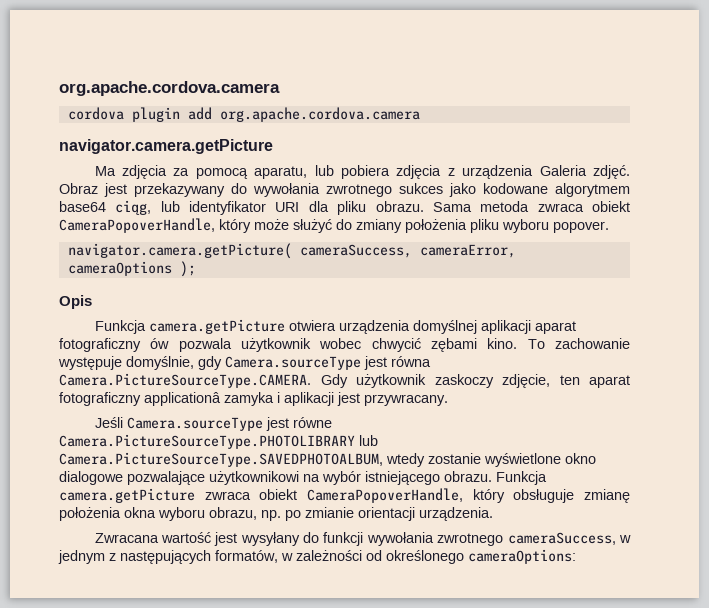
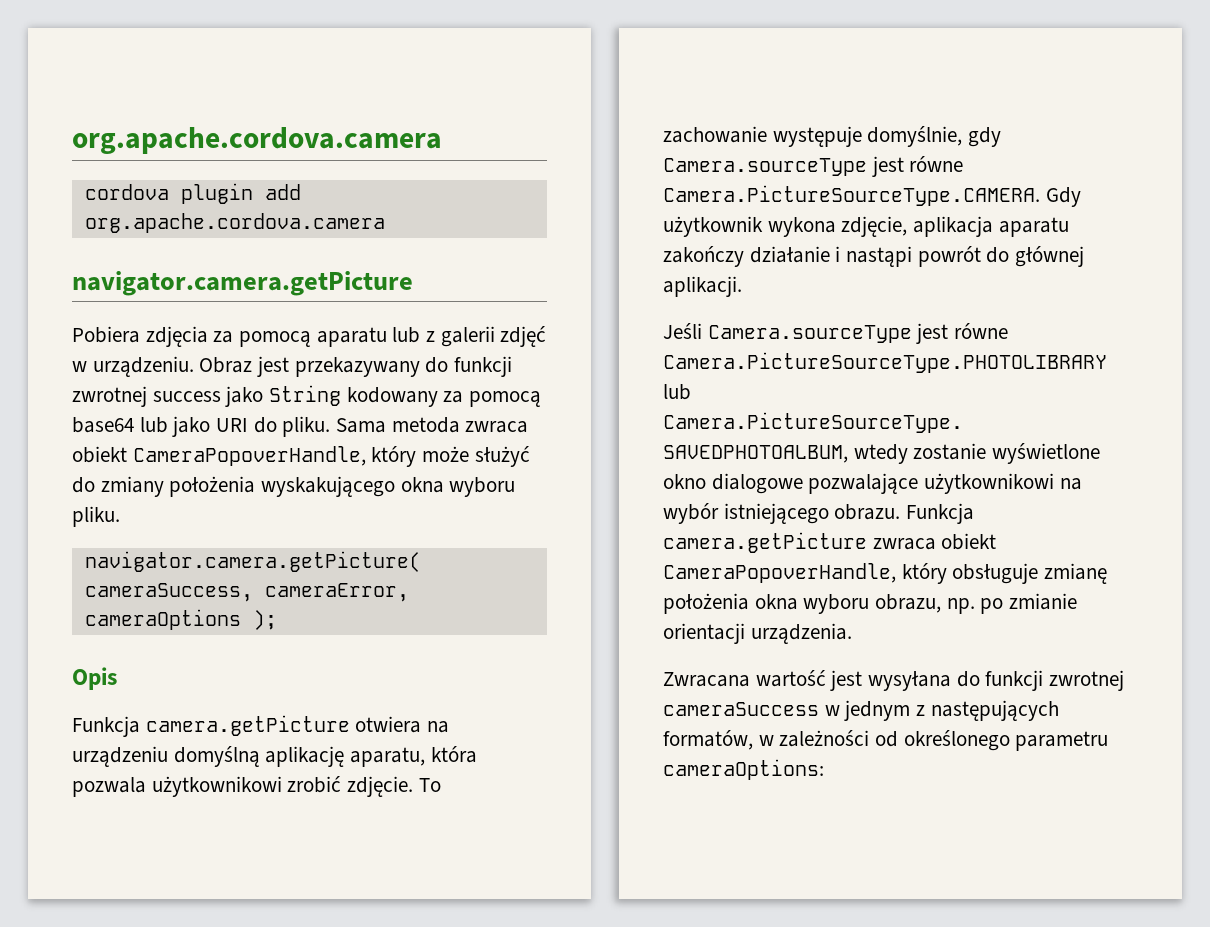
- Ma zdjęcia za pomocą aparatu, lub pobiera zdjęcia z urządzenia Galeria zdjęć. Obraz jest przekazywany do wywołania zwrotnego sukces jako kodowane algorytmem base64 ciąg, lub identyfikator URI dla pliku obrazu.
+ Pobiera zdjęcia za pomocą aparatu lub z galerii zdjęć w urządzeniu. Obraz jest przekazywany do funkcji zwrotnej success jako String kodowany za pomocą base64 lub jako URI do pliku.
- Sama metoda zwraca obiekt CameraPopoverHandle, który może służyć do zmiany położenia pliku wyboru popover.
+ Sama metoda zwraca obiekt CameraPopoverHandle, który może służyć do zmiany położenia wyskakującego okna wyboru pliku.
- Funkcja camera.getPicture otwiera urządzenia domyślnej aplikacji aparat fotograficzny ów pozwala użytkownik wobec chwycić zębami kino.
+ Funkcja camera.getPicture otwiera na urządzeniu domyślną aplikację aparatu, która pozwala użytkownikowi zrobić zdjęcie.
- To zachowanie występuje domyślnie, gdy Camera.sourceType jest równa Camera.PictureSourceType.CAMERA. Gdy użytkownik zaskoczy zdjęcie, ten aparat fotograficzny applicationâ zamyka i aplikacji jest przywracany.
+ To zachowanie występuje domyślnie, gdy Camera.sourceType jest równe Camera.PictureSourceType.CAMERA. Gdy użytkownik wykona zdjęcie, aplikacja aparatu zakończy działanie i nastąpi powrót do głównej aplikacji.
- Zwracana wartość jest wysyłany do funkcji wywołania zwrotnego cameraSuccess, w jednym z następujących formatów, w zależności od określonego cameraOptions:
+ Zwracana wartość jest wysyłana do funkcji zwrotnej cameraSuccess w jednym z następujących formatów, w zależności od określonego parametru cameraOptions:

